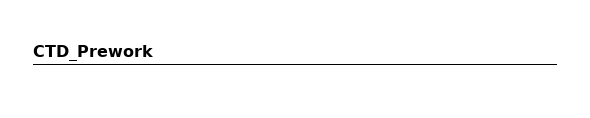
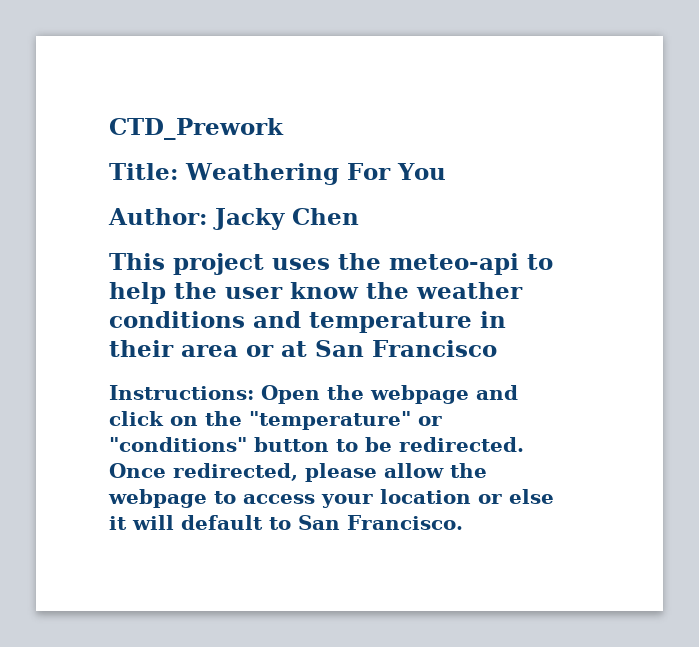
+ Title: Weathering For You
+ Author: Jacky Chen
+ This project uses the meteo-api to help the user know the weather conditions and temperature in their area or at San Francisco
+ Instructions: Open the webpage and click on the "temperature" or "conditions" button to be redirected. Once redirected, please allow the webpage to access your location or else it will default to San Francisco.

